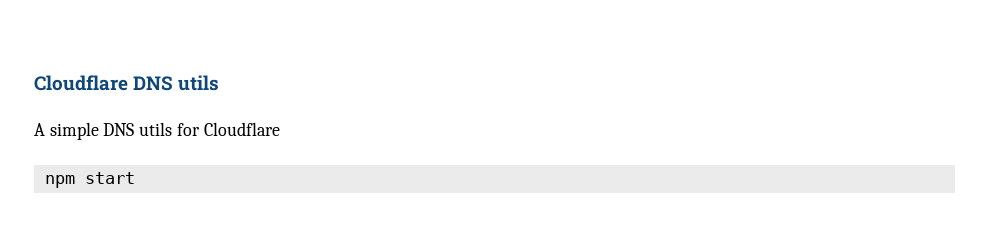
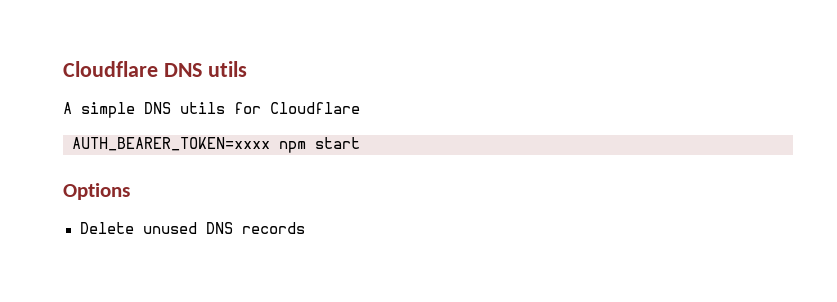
- npm start
+ AUTH_BEARER_TOKEN=xxxx npm start
+ Options
+ Delete unused DNS records

